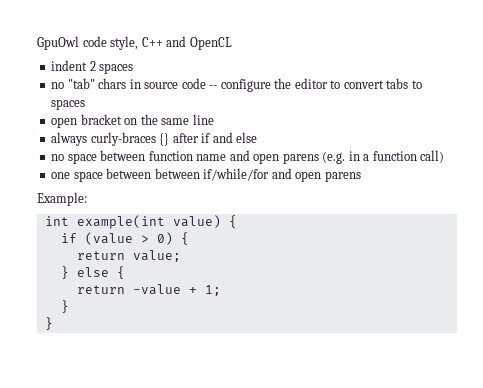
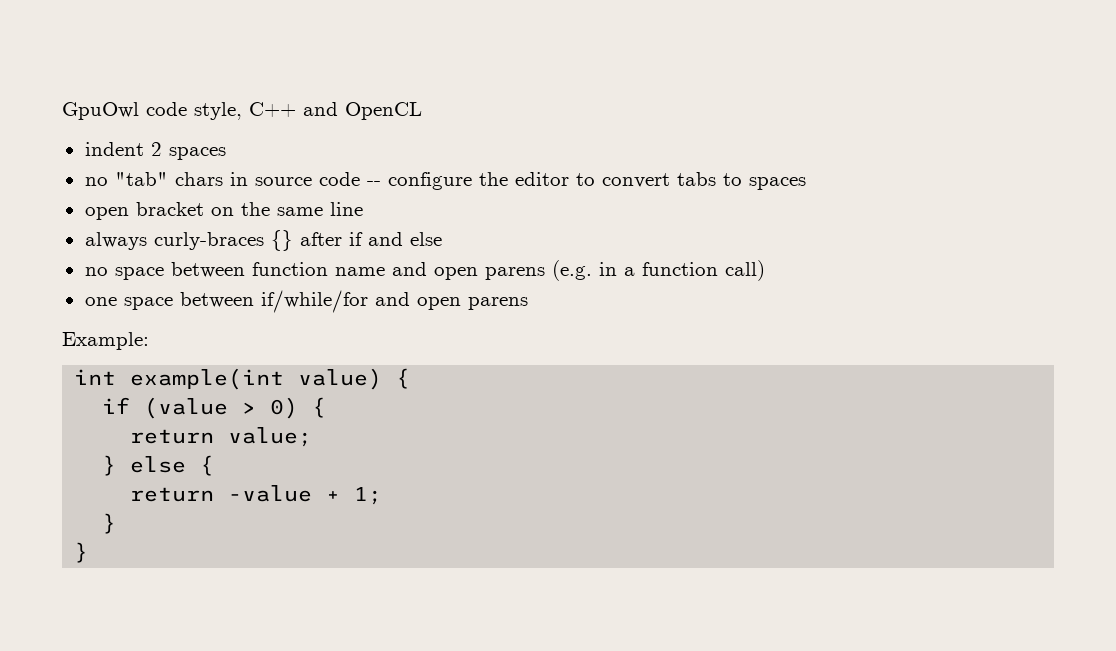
- one space between between if/while/for and open parens
+ one space between if/while/for and open parens

